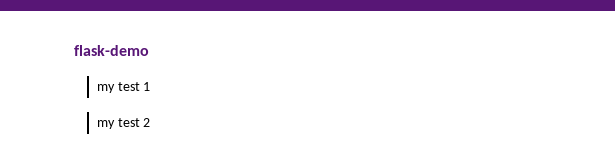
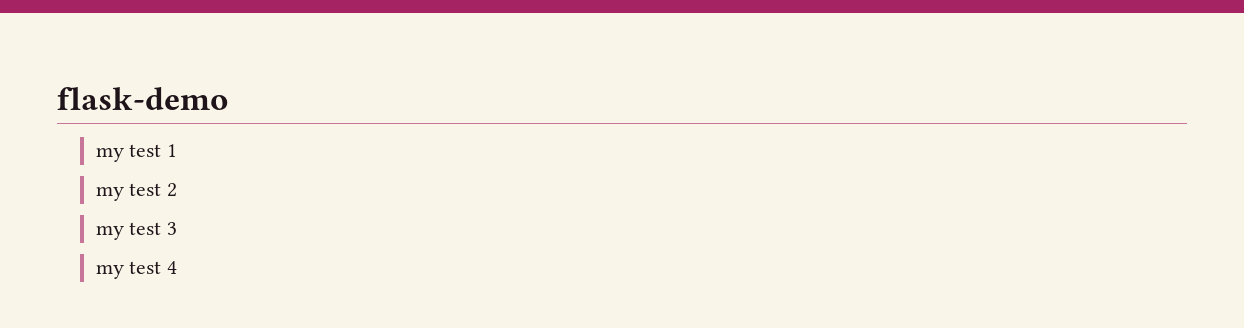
+ my test 3
+ my test 4

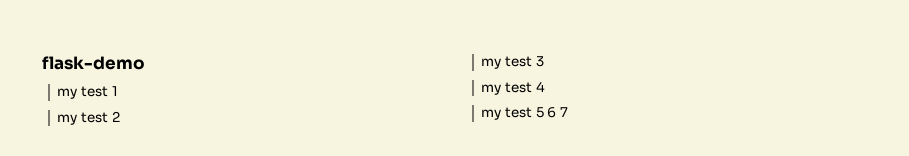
+ my test 5 6 7

